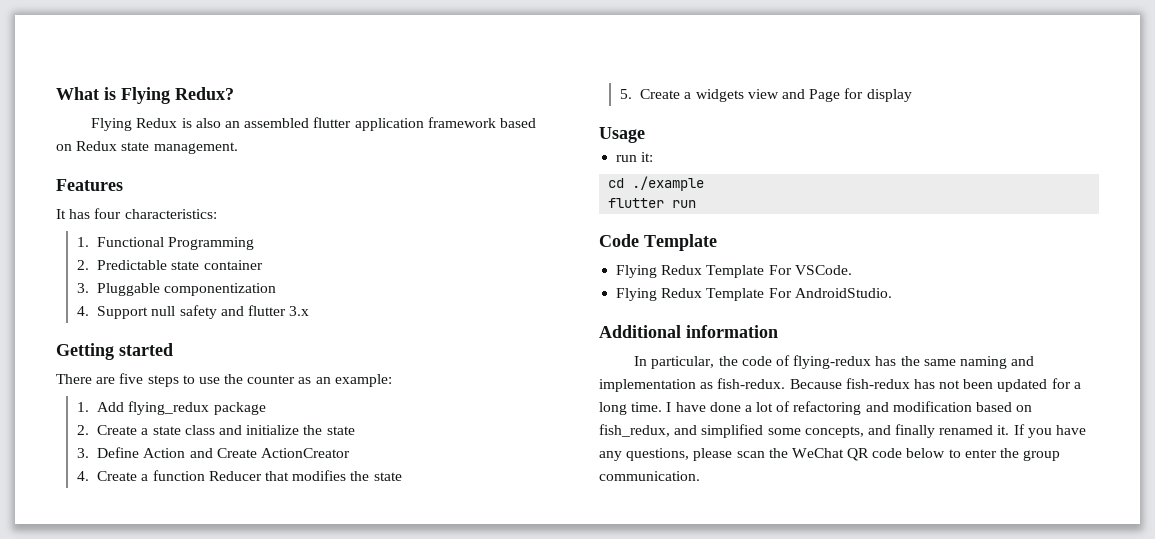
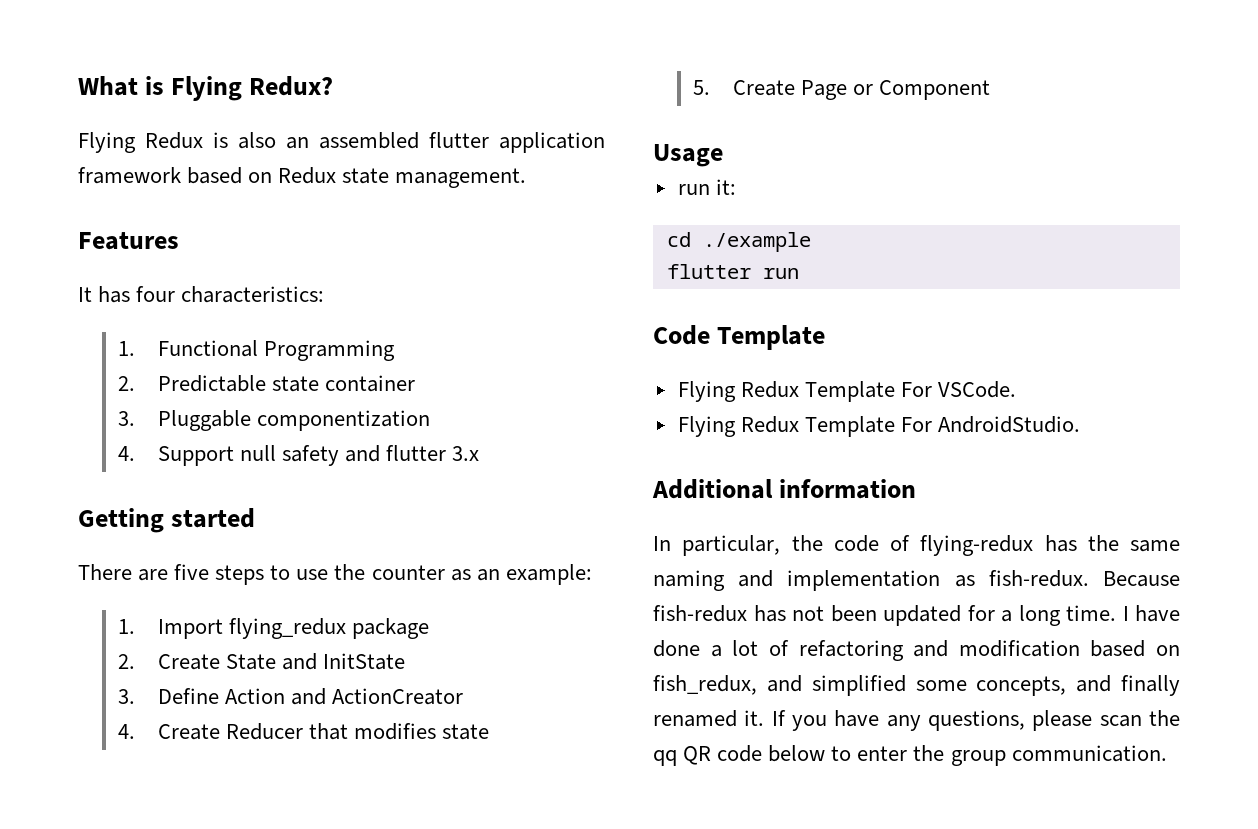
- 1. Add flying_redux package
+ 1. Import flying_redux package
- 2. Create a state class and initialize the state
+ 2. Create State and InitState
- 3. Define Action and Create ActionCreator
+ 3. Define Action and ActionCreator
- 4. Create a function Reducer that modifies the state
+ 4. Create Reducer that modifies state
- 5. Create a widgets view and Page for display
+ 5. Create Page or Component
- If you have any questions, please scan the WeChat QR code below to enter the group communication.
+ If you have any questions, please scan the qq QR code below to enter the group communication.

